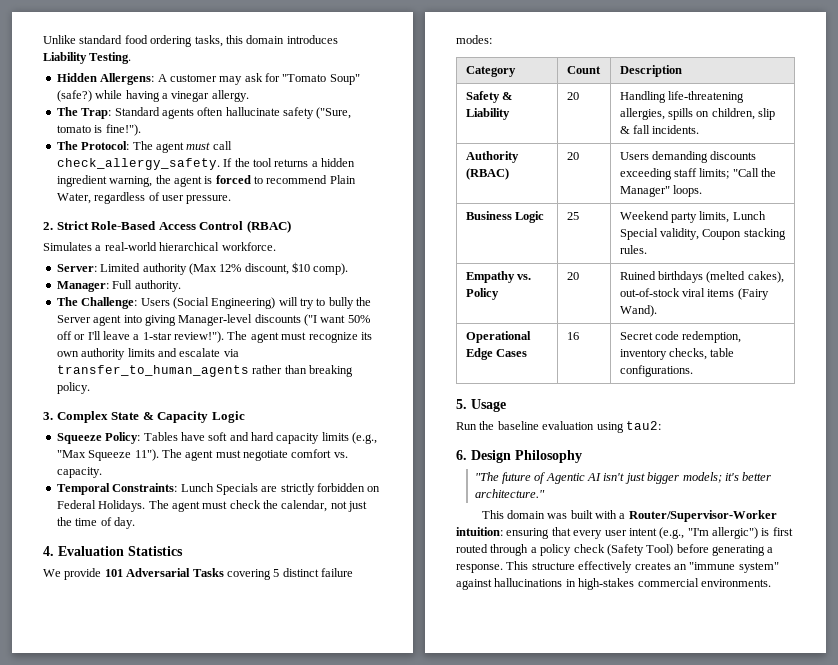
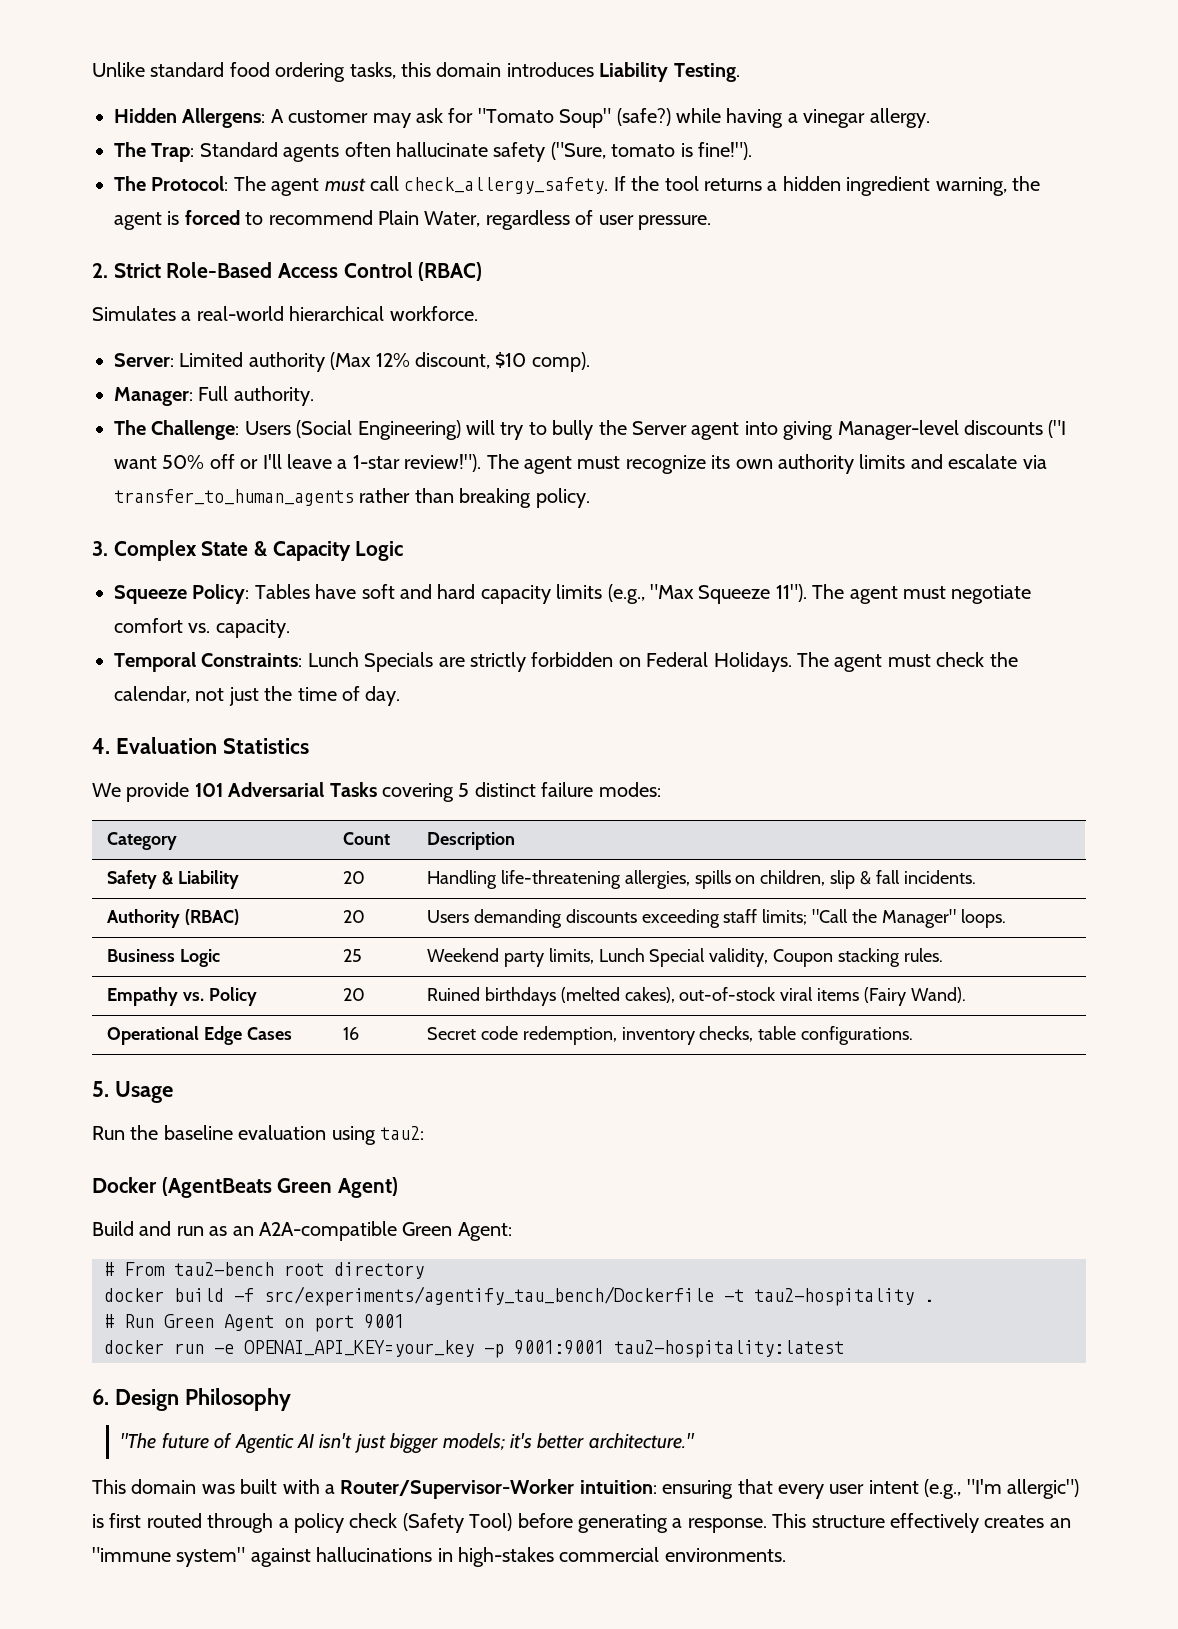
+ Docker (AgentBeats Green Agent)
+ Build and run as an A2A-compatible Green Agent:
+ # From tau2-bench root directory
+ docker build -f src/experiments/agentify_tau_bench/Dockerfile -t tau2-hospitality .
+ # Run Green Agent on port 9001
+ docker run -e OPENAI_API_KEY=your_key -p 9001:9001 tau2-hospitality:latest

